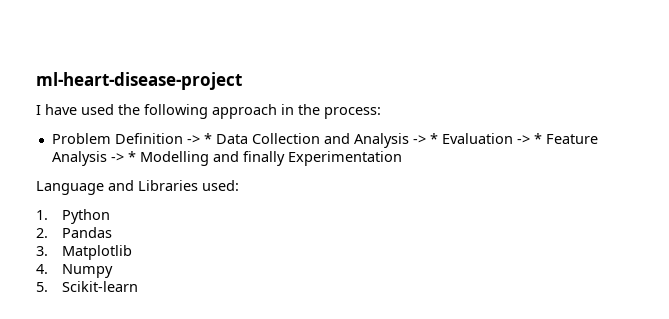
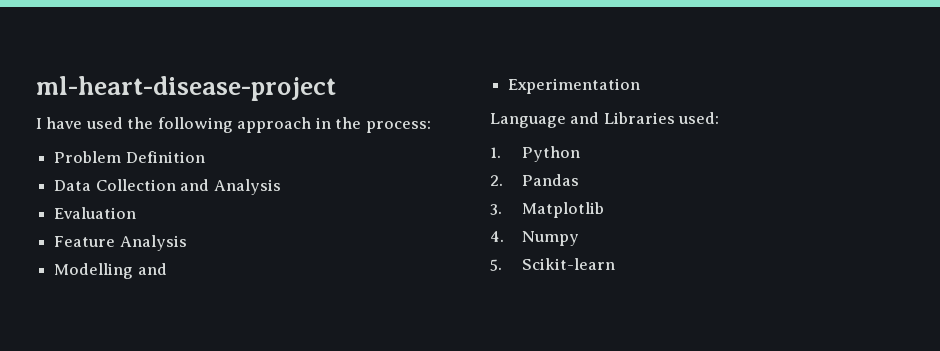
- Problem Definition -> * Data Collection and Analysis -> * Evaluation -> * Feature Analysis -> * Modelling and finally Experimentation
+ Problem Definition
+ Data Collection and Analysis
+ Evaluation
+ Feature Analysis
+ Modelling and
+ Experimentation

